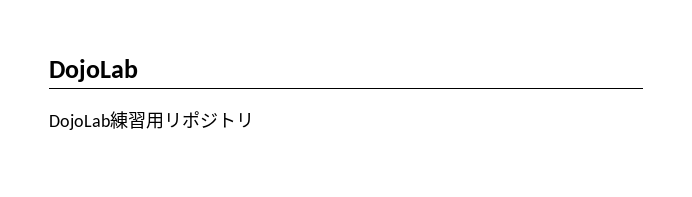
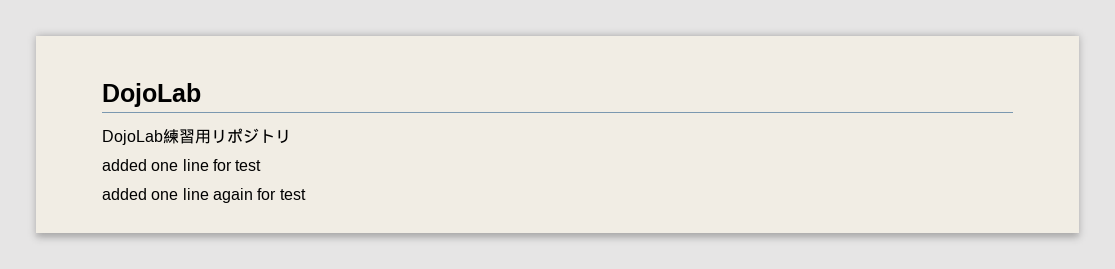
+ added one line for test
+ added one line again for test

